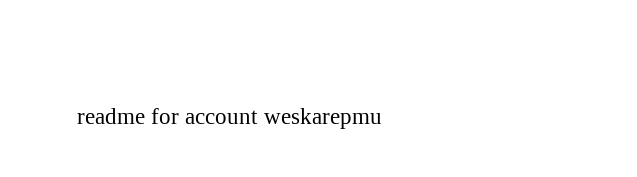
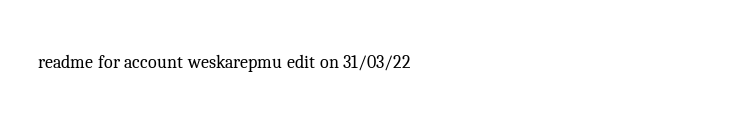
- readme for account weskarepmu
+ readme for account weskarepmu edit on 31/03/22

